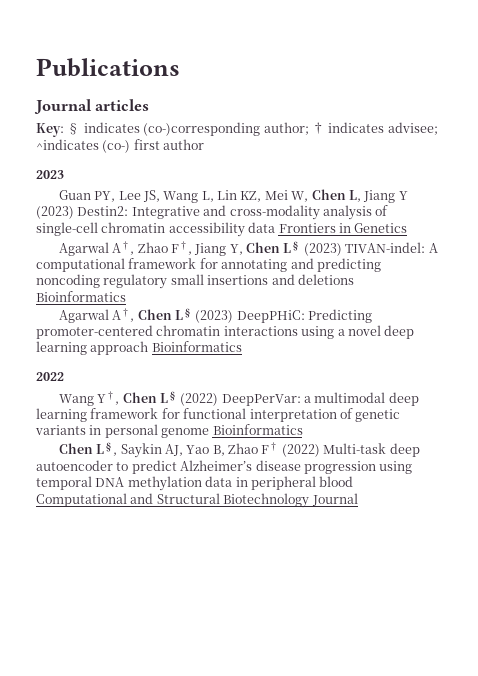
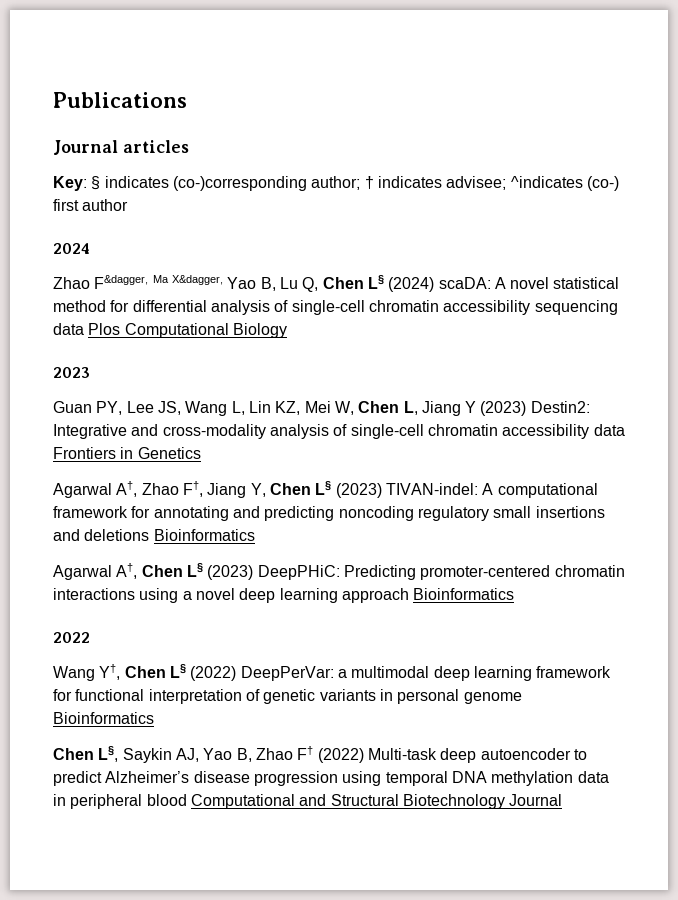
+ 2024
+ Zhao F&dagger, Ma X&dagger, Yao B, Lu Q, Chen L§ (2024) scaDA: A novel statistical method for differential analysis of single-cell chromatin accessibility sequencing data Plos Computational Biology

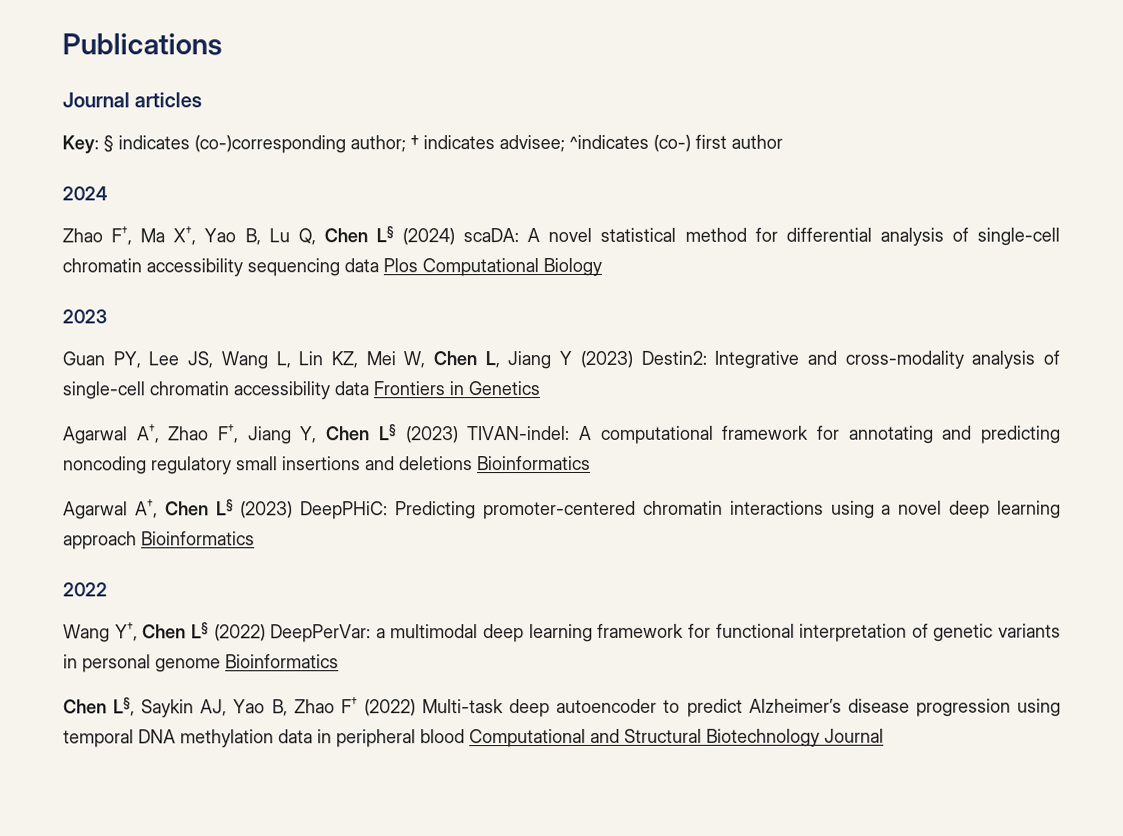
- Zhao F&dagger, Ma X&dagger, Yao B, Lu Q, Chen L§ (2024) scaDA: A novel statistical method for differential analysis of single-cell chromatin accessibility sequencing data Plos Computational Biology
+ Zhao F†, Ma X†, Yao B, Lu Q, Chen L§ (2024) scaDA: A novel statistical method for differential analysis of single-cell chromatin accessibility sequencing data Plos Computational Biology

